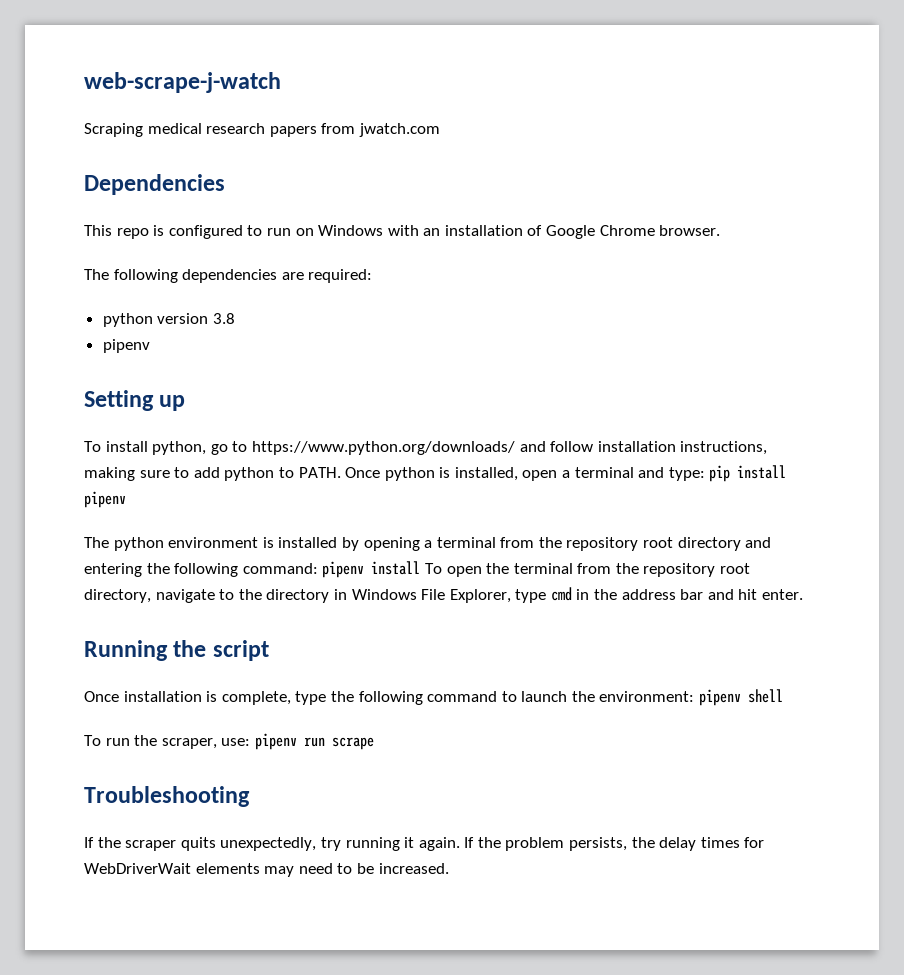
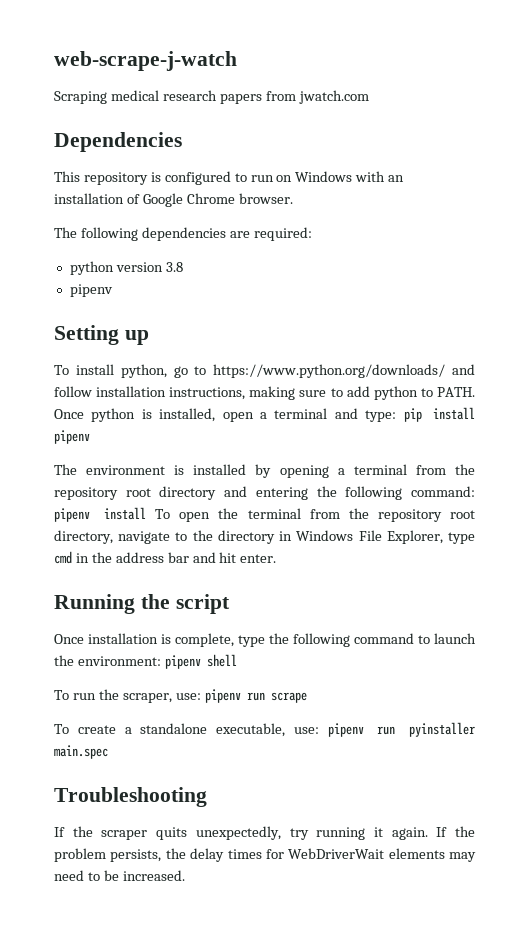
- This repo is configured to run on Windows with an installation of Google Chrome browser.
+ This repository is configured to run on Windows with an installation of Google Chrome browser.
- The python environment is installed by opening a terminal from the repository root directory and entering the following command: pipenv install To open the terminal from the repository root directory, navigate to the directory in Windows File Explorer, type cmd in the address bar and hit enter.
+ The environment is installed by opening a terminal from the repository root directory and entering the following command: pipenv install To open the terminal from the repository root directory, navigate to the directory in Windows File Explorer, type cmd in the address bar and hit enter.
+ To create a standalone executable, use: pipenv run pyinstaller main.spec

